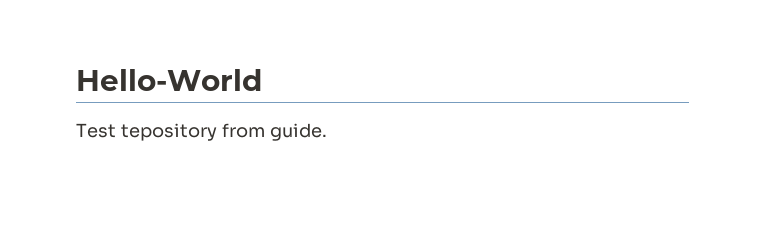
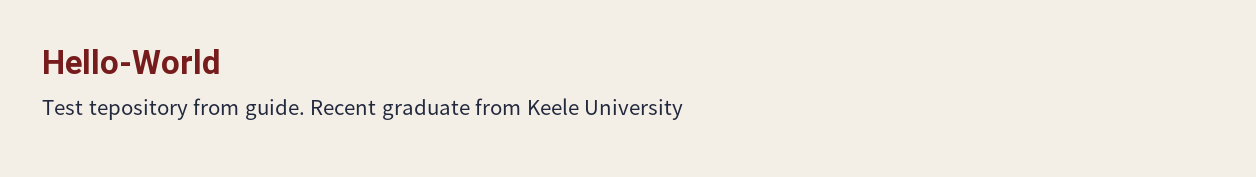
+ Recent graduate from Keele University

